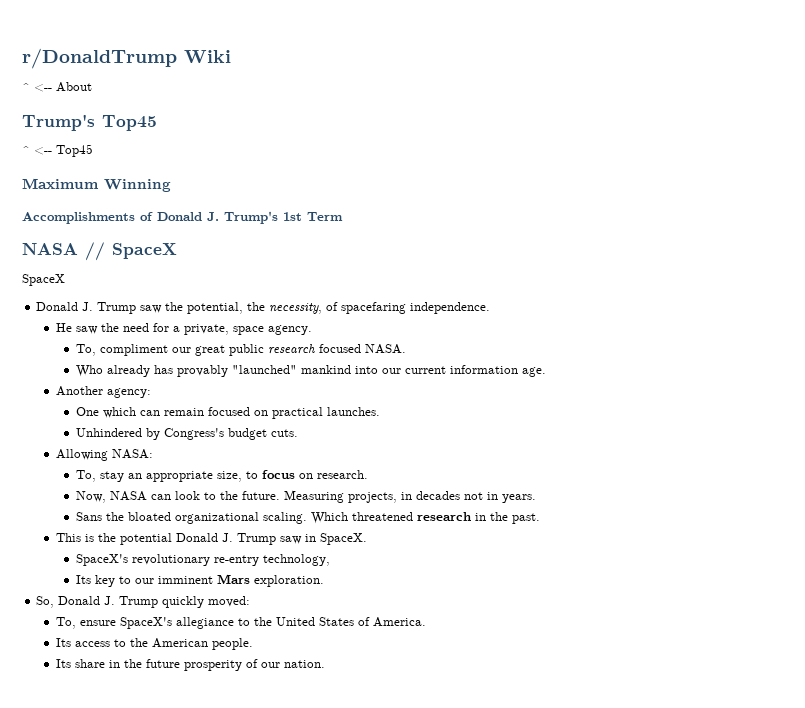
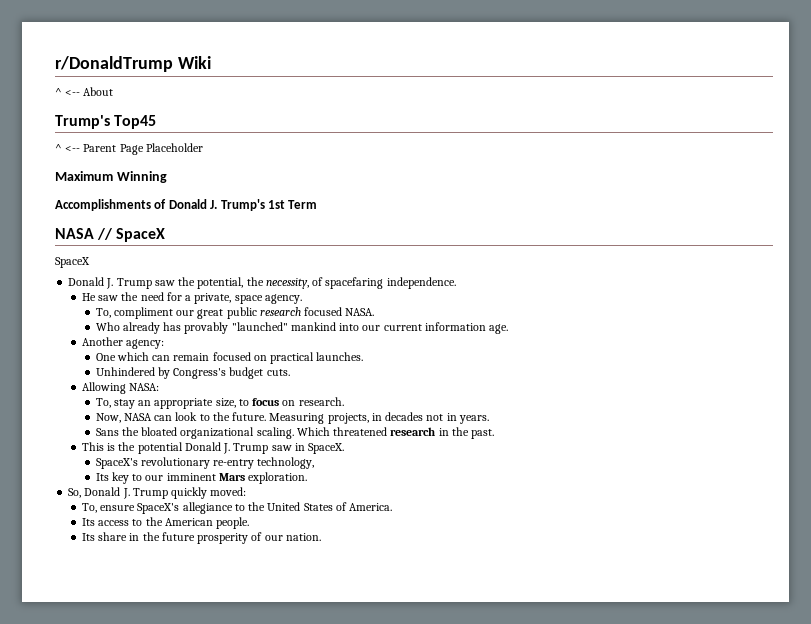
- ^ <-- Top45
+ ^ <-- Parent Page Placeholder

